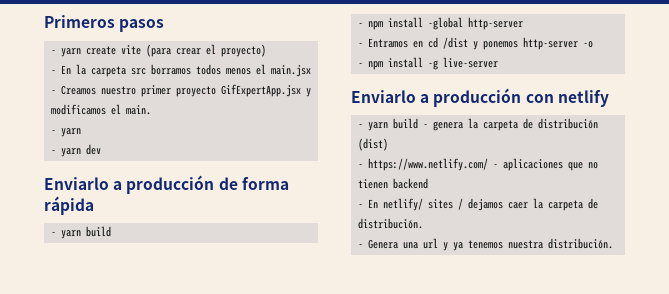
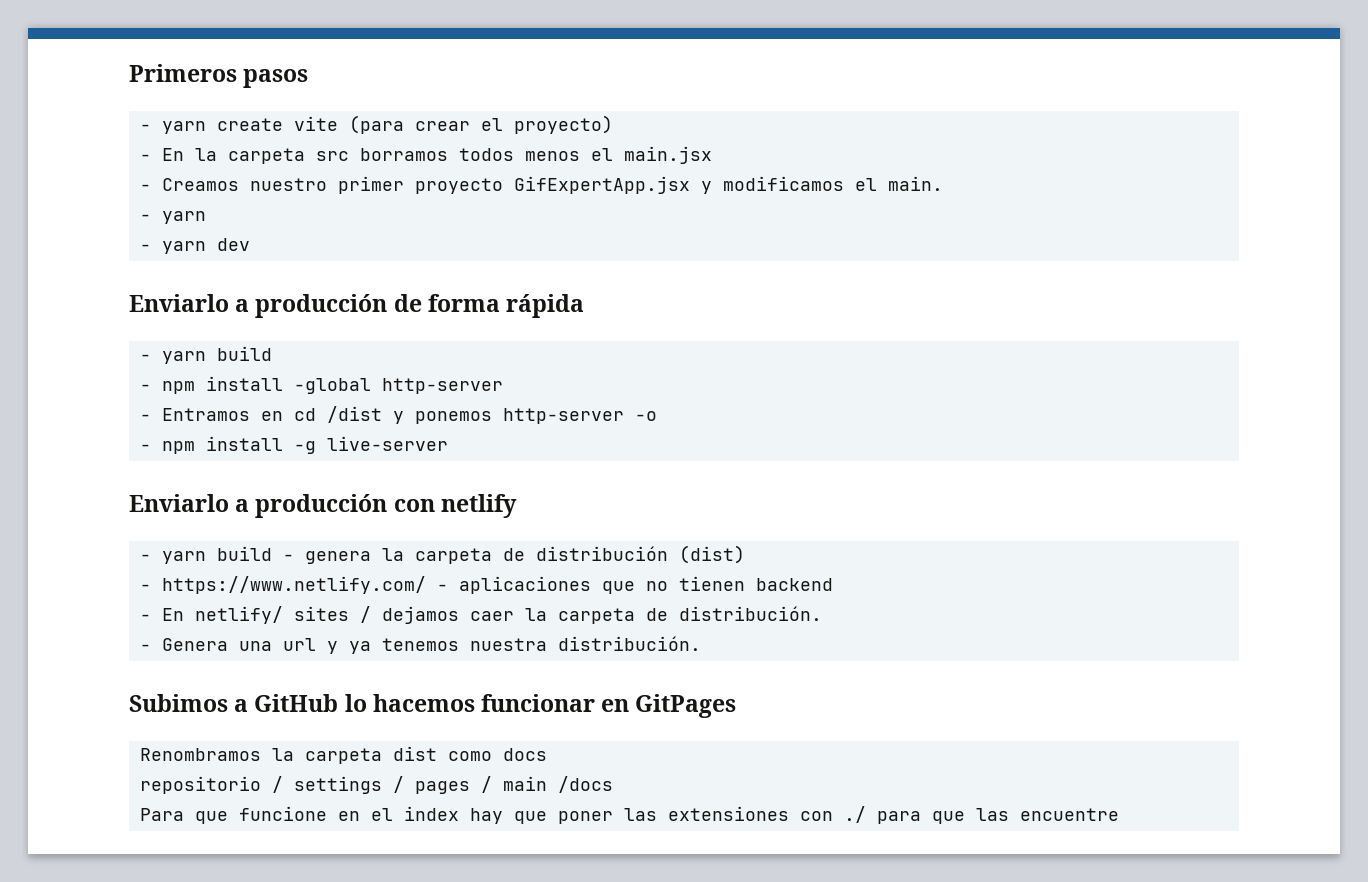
+ Subimos a GitHub lo hacemos funcionar en GitPages
+ Renombramos la carpeta dist como docs
+ repositorio / settings / pages / main /docs
+ Para que funcione en el index hay que poner las extensiones con ./ para que las encuentre

